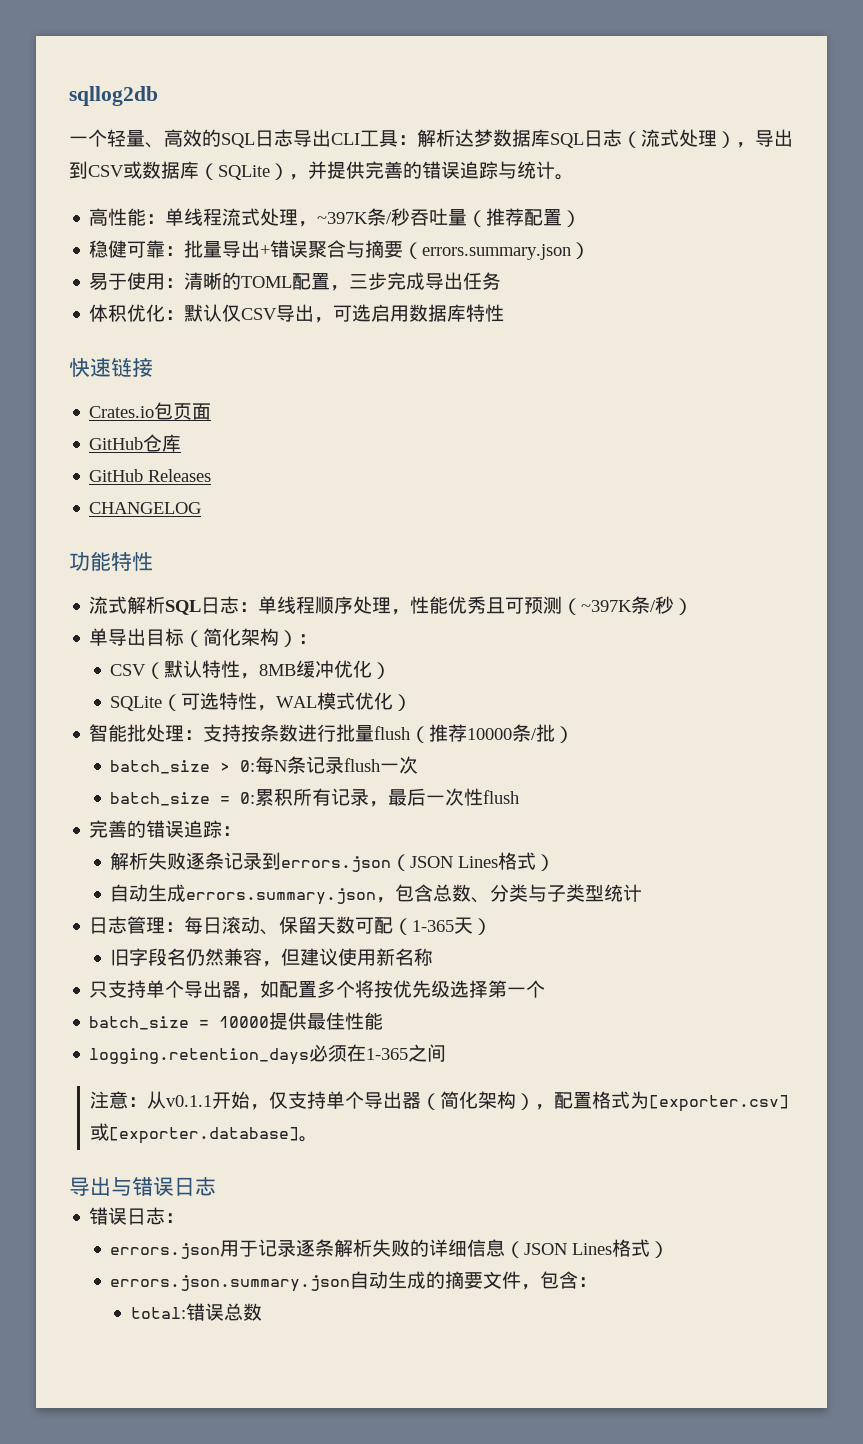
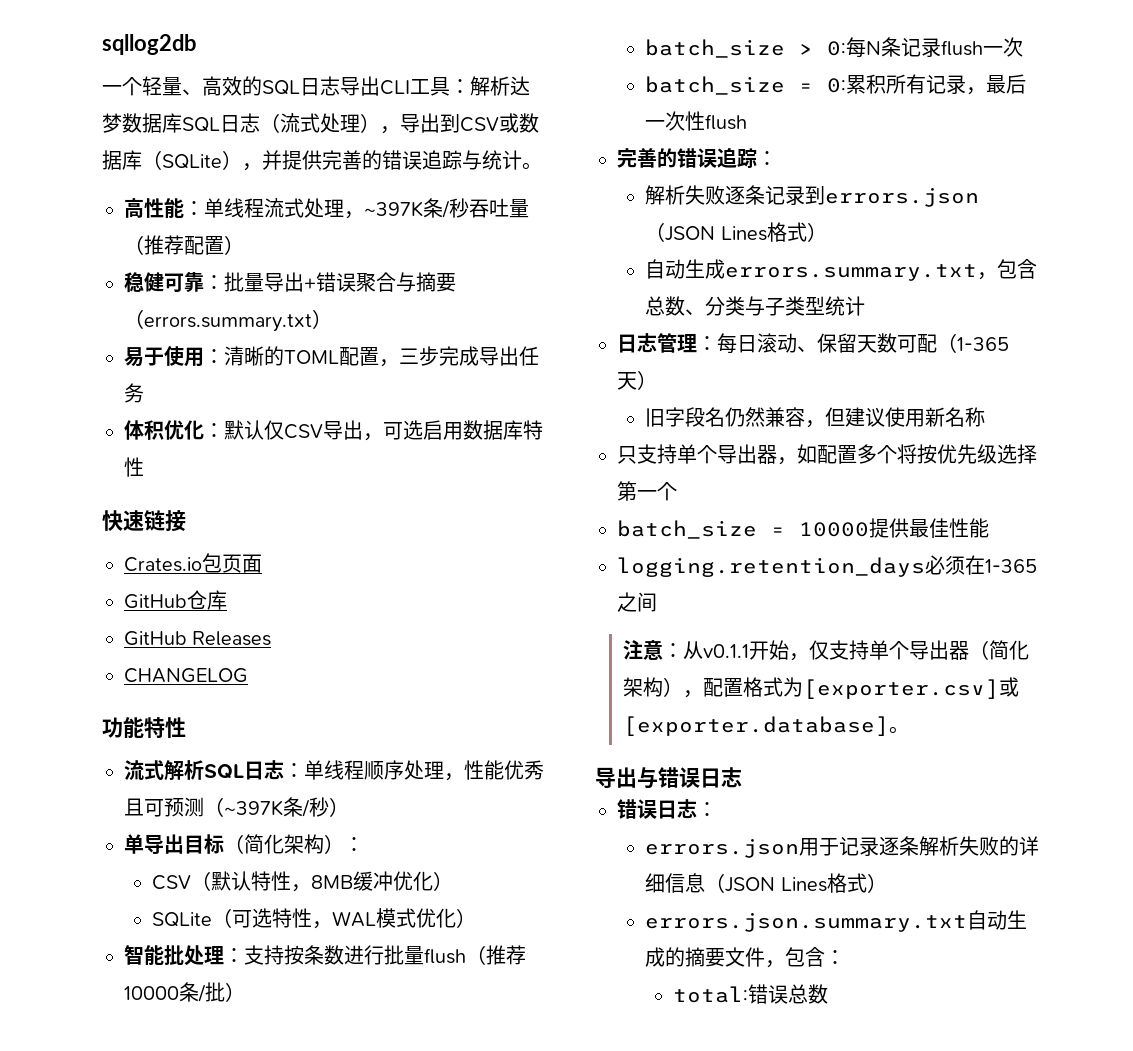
- 稳健可靠：批量导出+错误聚合与摘要（errors.summary.json）
+ 稳健可靠：批量导出+错误聚合与摘要（errors.summary.txt）
- 自动生成errors.summary.json，包含总数、分类与子类型统计
+ 自动生成errors.summary.txt，包含总数、分类与子类型统计
- errors.json.summary.json自动生成的摘要文件，包含：
+ errors.json.summary.txt自动生成的摘要文件，包含：

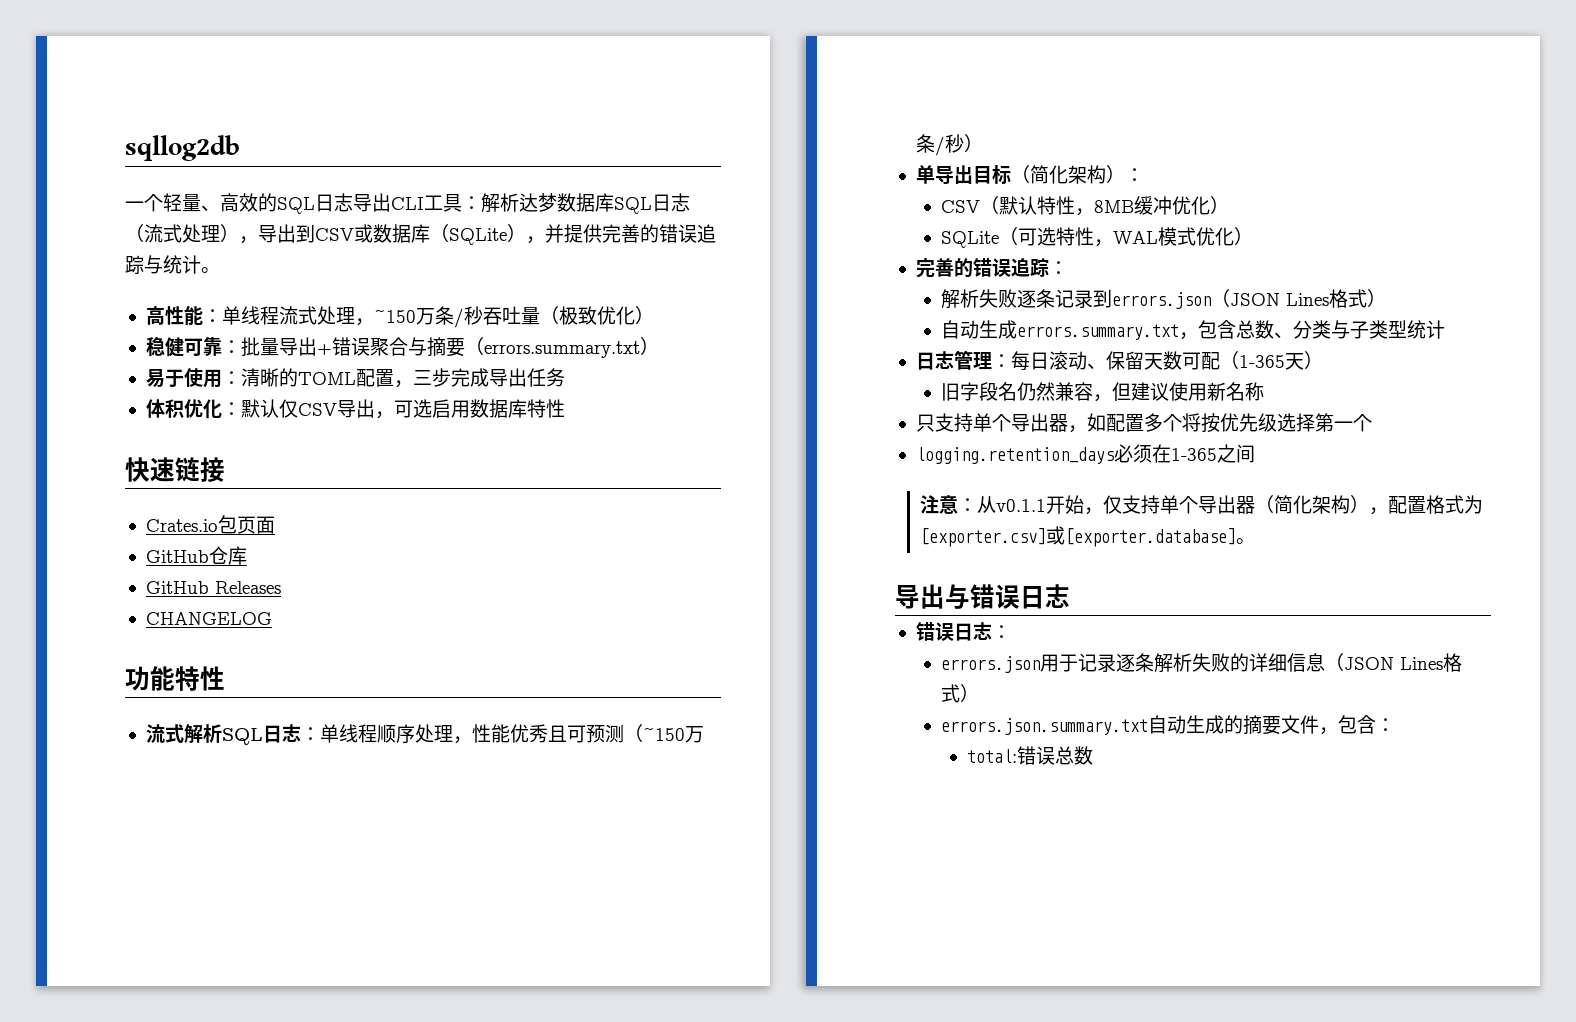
- 高性能：单线程流式处理，~397K条/秒吞吐量（推荐配置）
+ 高性能：单线程流式处理，~150万条/秒吞吐量（极致优化）
- 流式解析SQL日志：单线程顺序处理，性能优秀且可预测（~397K条/秒）
+ 流式解析SQL日志：单线程顺序处理，性能优秀且可预测（~150万条/秒）
- 智能批处理：支持按条数进行批量flush（推荐10000条/批）
- batch_size > 0:每N条记录flush一次
- batch_size = 0:累积所有记录，最后一次性flush
- batch_size = 10000提供最佳性能

